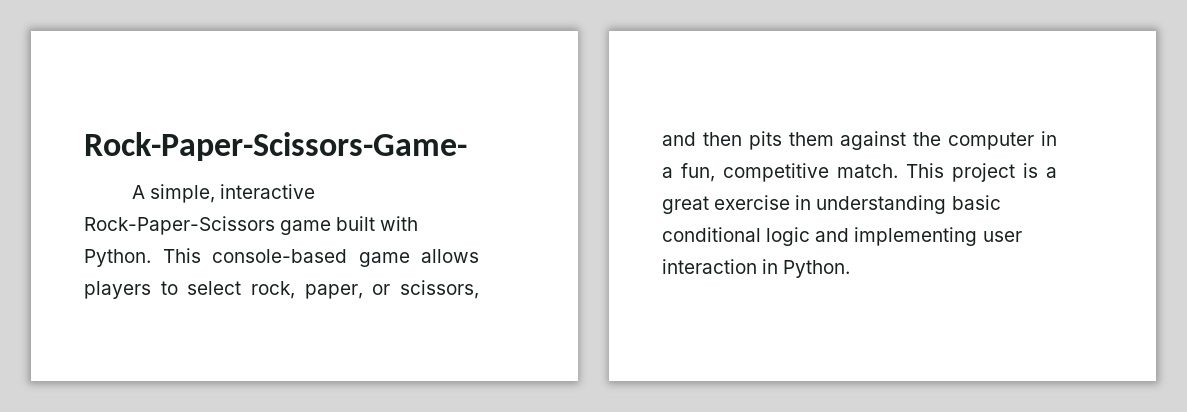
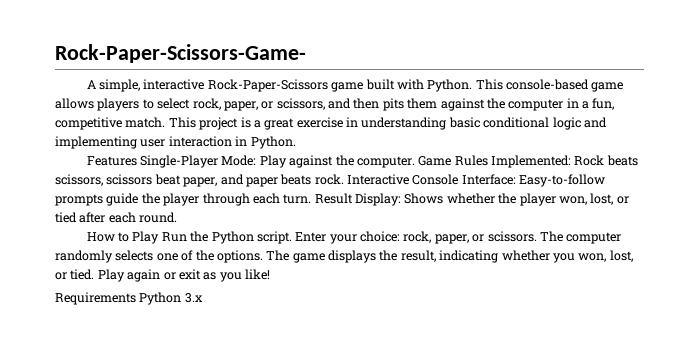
+ Features Single-Player Mode: Play against the computer. Game Rules Implemented: Rock beats scissors, scissors beat paper, and paper beats rock. Interactive Console Interface: Easy-to-follow prompts guide the player through each turn. Result Display: Shows whether the player won, lost, or tied after each round.
+ How to Play Run the Python script. Enter your choice: rock, paper, or scissors. The computer randomly selects one of the options. The game displays the result, indicating whether you won, lost, or tied. Play again or exit as you like!
+ Requirements Python 3.x

